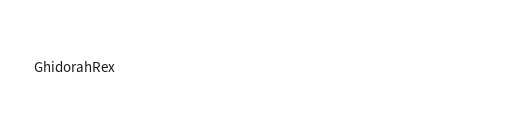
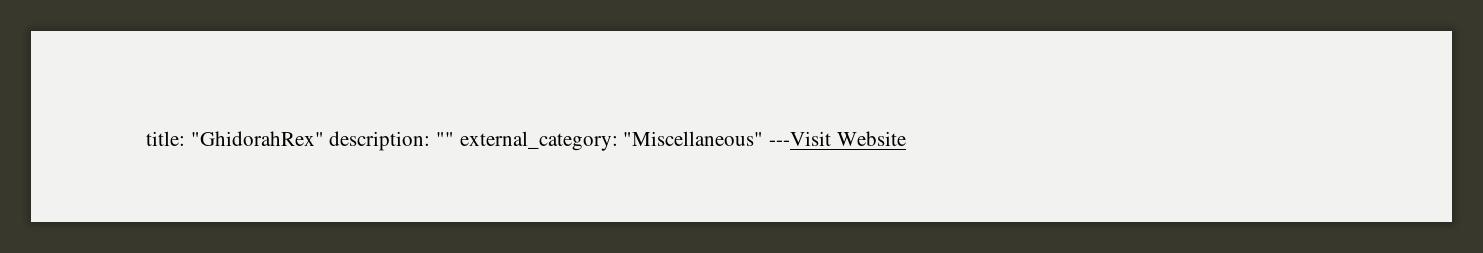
- GhidorahRex
+ title: "GhidorahRex" description: "" external_category: "Miscellaneous" ---Visit Website

